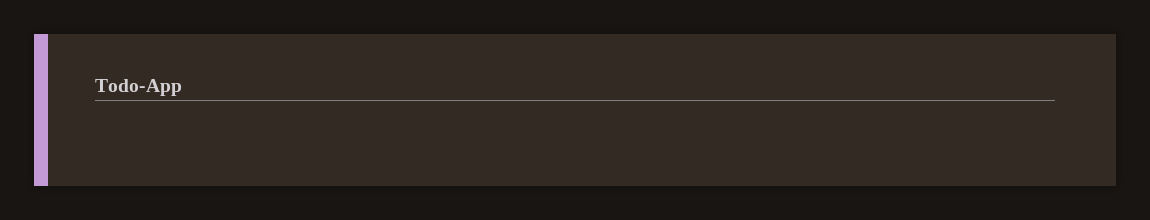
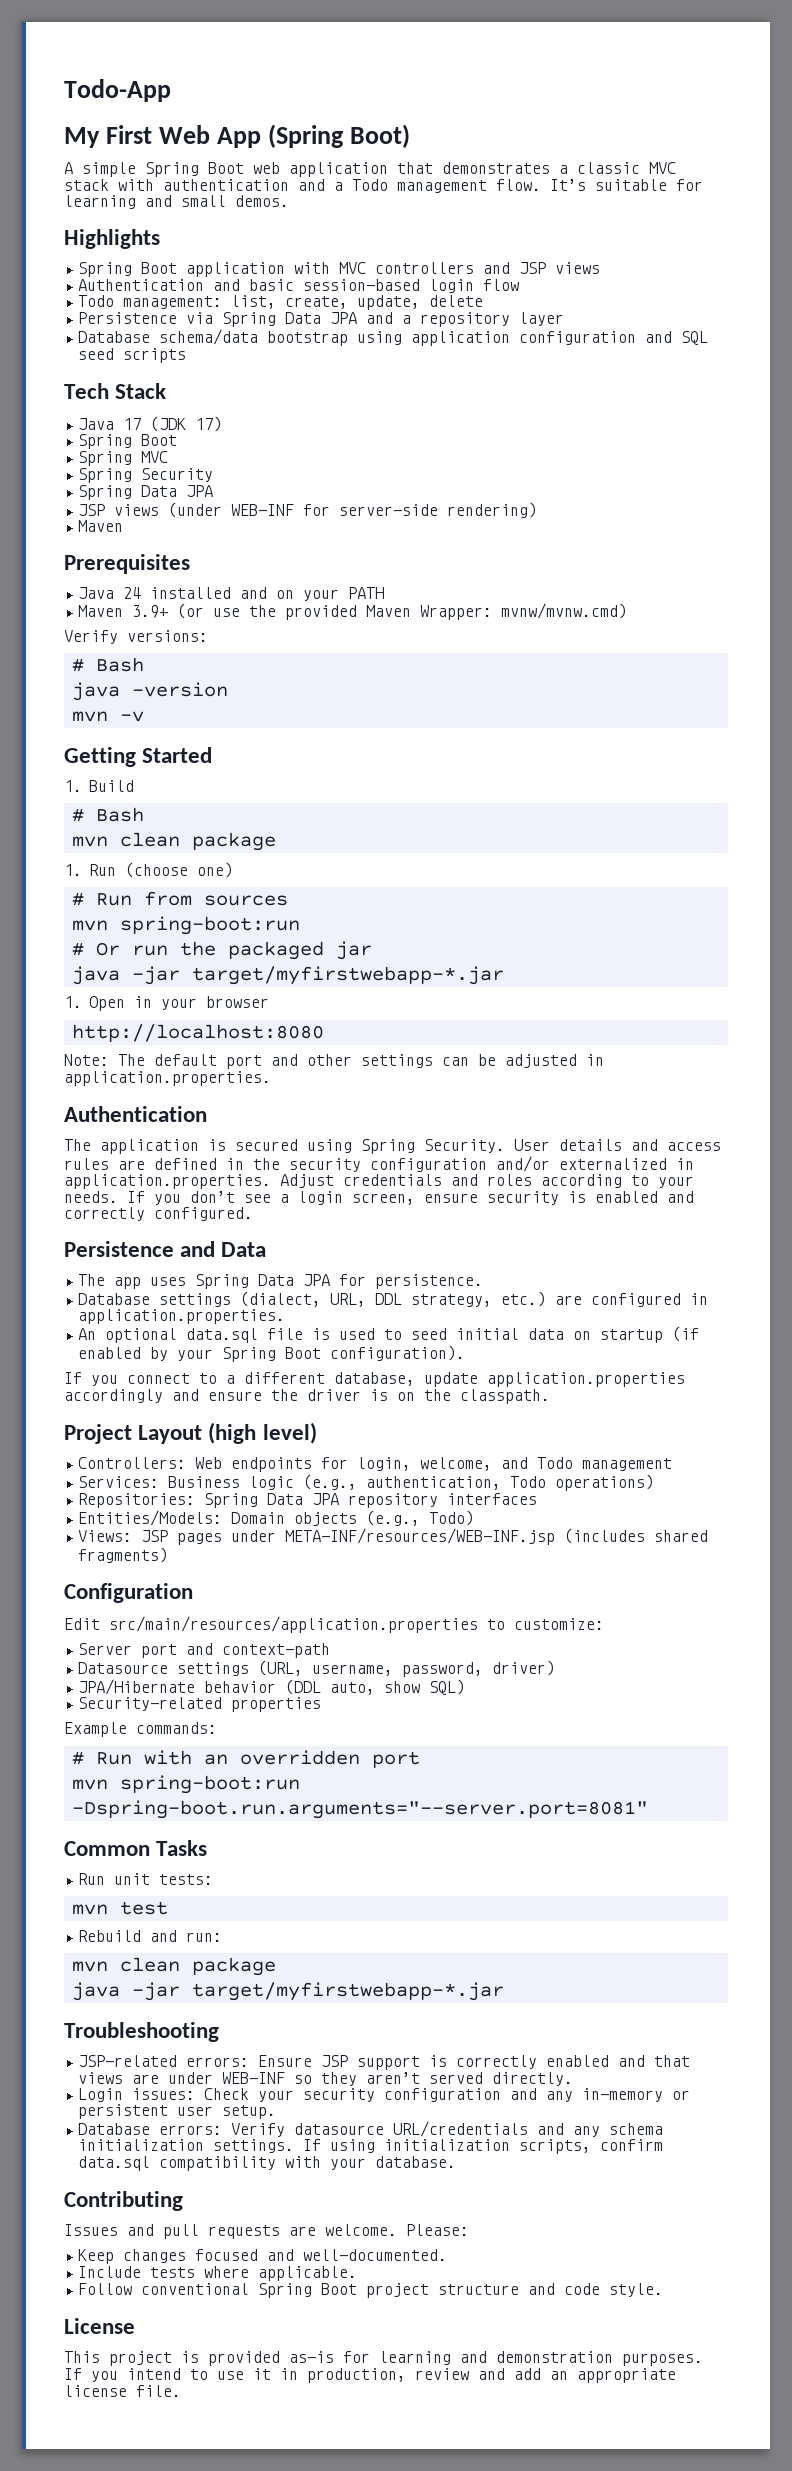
+ My First Web App (Spring Boot)
+ A simple Spring Boot web application that demonstrates a classic MVC stack with authentication and a Todo management flow. It’s suitable for learning and small demos.
+ Highlights
+ Spring Boot application with MVC controllers and JSP views
+ Authentication and basic session-based login flow
+ Todo management: list, create, update, delete
+ Persistence via Spring Data JPA and a repository layer
+ Database schema/data bootstrap using application configuration and SQL seed scripts
+ Tech Stack
+ Java 17 (JDK 17)
+ Spring Boot
+ Spring MVC
+ Spring Security
+ Spring Data JPA
+ JSP views (under WEB-INF for server-side rendering)
+ Maven
+ Prerequisites
+ Java 24 installed and on your PATH
+ Maven 3.9+ (or use the provided Maven Wrapper: mvnw/mvnw.cmd)
+ Verify versions:
+ # Bash
+ java -version
+ mvn -v
+ Getting Started
+ 1. Build
+ # Bash
+ mvn clean package
+ 1. Run (choose one)
+ # Run from sources
+ mvn spring-boot:run
+ # Or run the packaged jar
+ java -jar target/myfirstwebapp-*.jar
+ 1. Open in your browser
+ http://localhost:8080
+ Note: The default port and other settings can be adjusted in application.properties.
+ Authentication
+ The application is secured using Spring Security. User details and access rules are defined in the security configuration and/or externalized in application.properties. Adjust credentials and roles according to your needs. If you don’t see a login screen, ensure security is enabled and correctly configured.
+ Persistence and Data
+ The app uses Spring Data JPA for persistence.
+ Database settings (dialect, URL, DDL strategy, etc.) are configured in application.properties.
+ An optional data.sql file is used to seed initial data on startup (if enabled by your Spring Boot configuration).
+ If you connect to a different database, update application.properties accordingly and ensure the driver is on the classpath.
+ Project Layout (high level)
+ Controllers: Web endpoints for login, welcome, and Todo management
+ Services: Business logic (e.g., authentication, Todo operations)
+ Repositories: Spring Data JPA repository interfaces
+ Entities/Models: Domain objects (e.g., Todo)
+ Views: JSP pages under META-INF/resources/WEB-INF.jsp (includes shared fragments)
+ Configuration
+ Edit src/main/resources/application.properties to customize:
+ Server port and context-path
+ Datasource settings (URL, username, password, driver)
+ JPA/Hibernate behavior (DDL auto, show SQL)
+ Security-related properties
+ Example commands:
+ # Run with an overridden port
+ mvn spring-boot:run -Dspring-boot.run.arguments="--server.port=8081"
+ Common Tasks
+ Run unit tests:
+ mvn test
+ Rebuild and run:
+ mvn clean package
+ java -jar target/myfirstwebapp-*.jar
+ Troubleshooting
+ JSP-related errors: Ensure JSP support is correctly enabled and that views are under WEB-INF so they aren’t served directly.
+ Login issues: Check your security configuration and any in-memory or persistent user setup.
+ Database errors: Verify datasource URL/credentials and any schema initialization settings. If using initialization scripts, confirm data.sql compatibility with your database.
+ Contributing
+ Issues and pull requests are welcome. Please:
+ Keep changes focused and well-documented.
+ Include tests where applicable.
+ Follow conventional Spring Boot project structure and code style.
+ License
+ This project is provided as-is for learning and demonstration purposes. If you intend to use it in production, review and add an appropriate license file.

